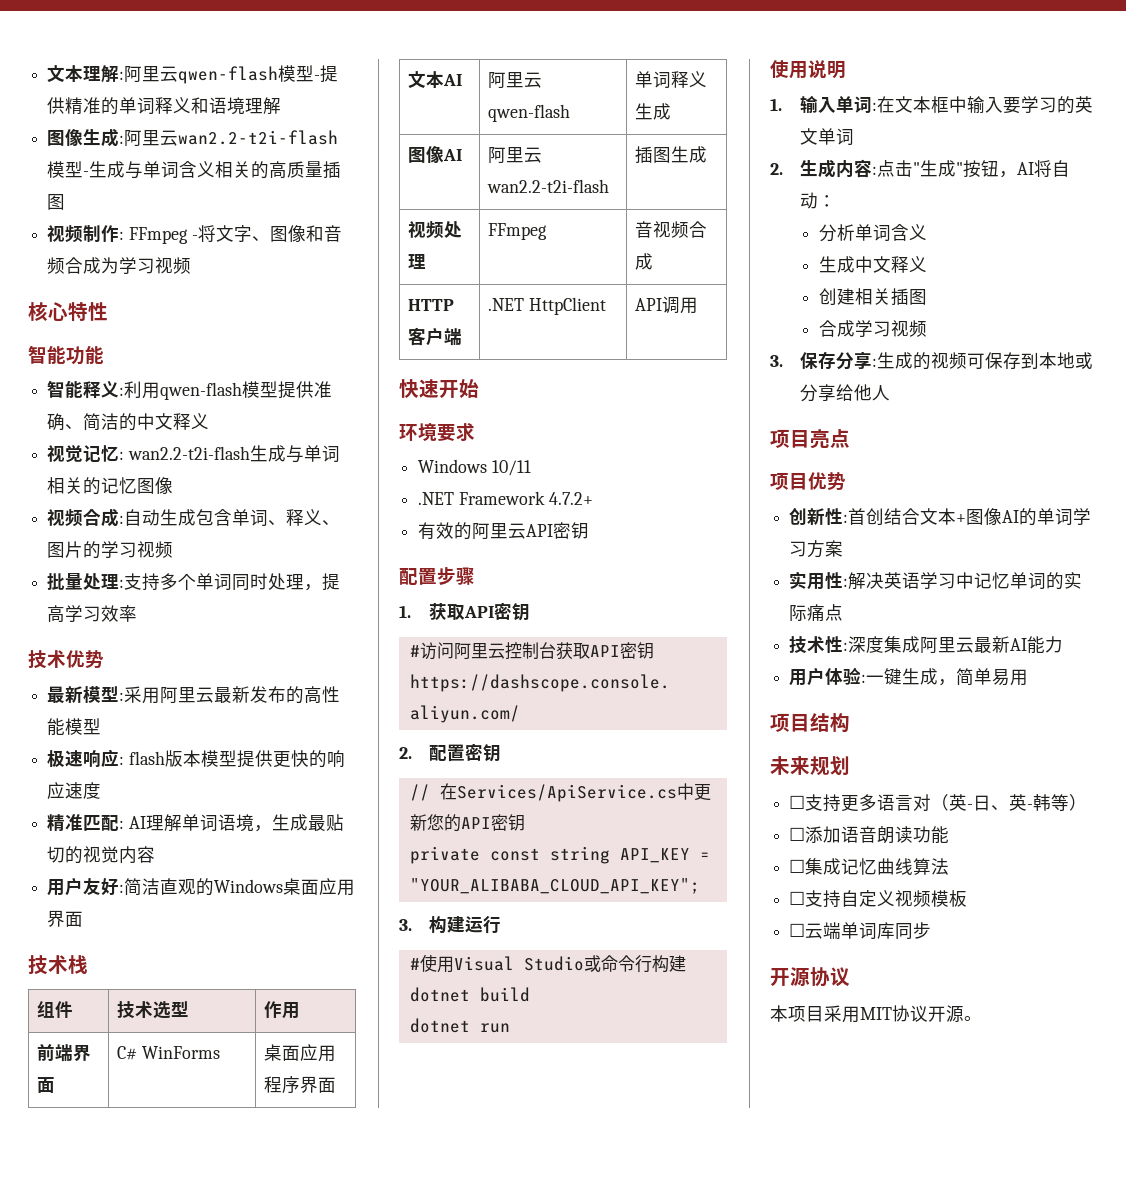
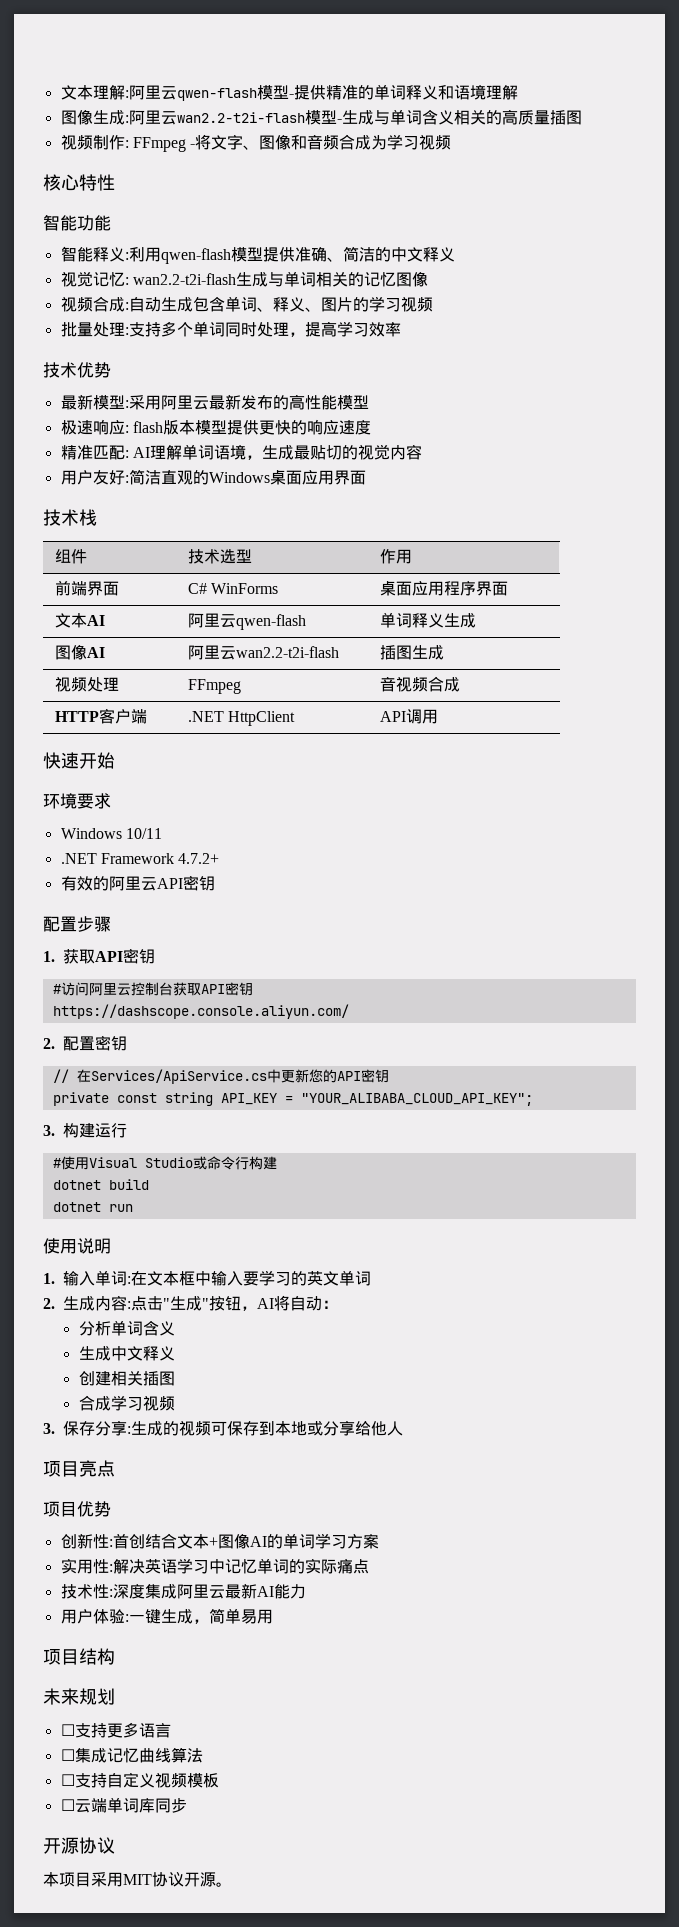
- ☐支持更多语言对（英-日、英-韩等）
- ☐添加语音朗读功能
+ ☐支持更多语言

